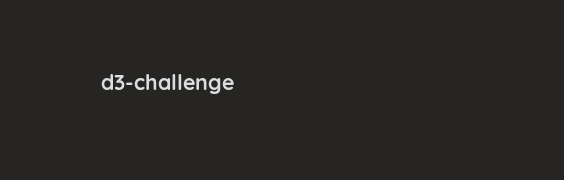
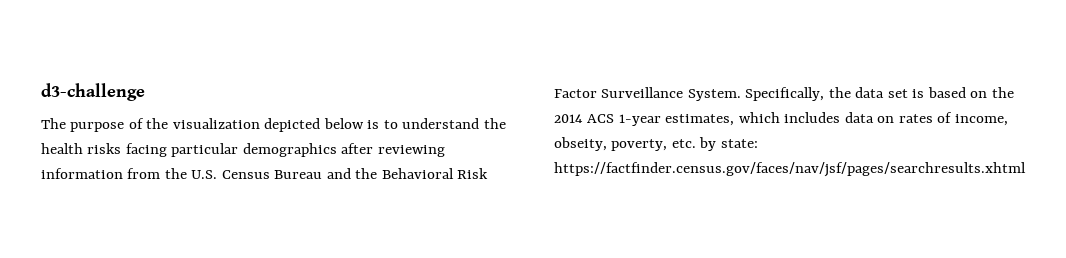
+ The purpose of the visualization depicted below is to understand the health risks facing particular demographics after reviewing information from the U.S. Census Bureau and the Behavioral Risk Factor Surveillance System. Specifically, the data set is based on the 2014 ACS 1-year estimates, which includes data on rates of income, obseity, poverty, etc. by state: https://factfinder.census.gov/faces/nav/jsf/pages/searchresults.xhtml

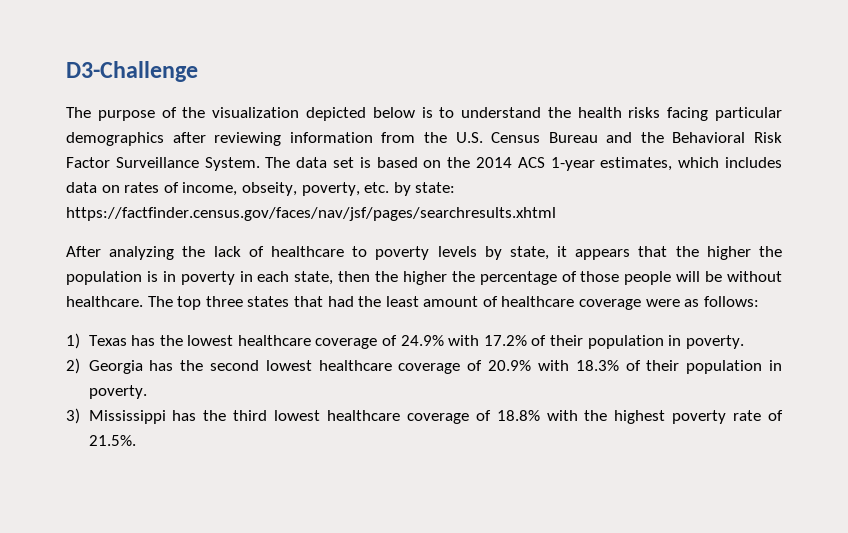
- d3-challenge
+ D3-Challenge
- Specifically, the data set is based on the 2014 ACS 1-year estimates, which includes data on rates of income, obseity, poverty, etc. by state: https://factfinder.census.gov/faces/nav/jsf/pages/searchresults.xhtml
+ The data set is based on the 2014 ACS 1-year estimates, which includes data on rates of income, obseity, poverty, etc. by state: https://factfinder.census.gov/faces/nav/jsf/pages/searchresults.xhtml
+ After analyzing the lack of healthcare to poverty levels by state, it appears that the higher the population is in poverty in each state, then the higher the percentage of those people will be without healthcare. The top three states that had the least amount of healthcare coverage were as follows:
+ 1) Texas has the lowest healthcare coverage of 24.9% with 17.2% of their population in poverty.
+ 2) Georgia has the second lowest healthcare coverage of 20.9% with 18.3% of their population in poverty.
+ 3) Mississippi has the third lowest healthcare coverage of 18.8% with the highest poverty rate of 21.5%.

